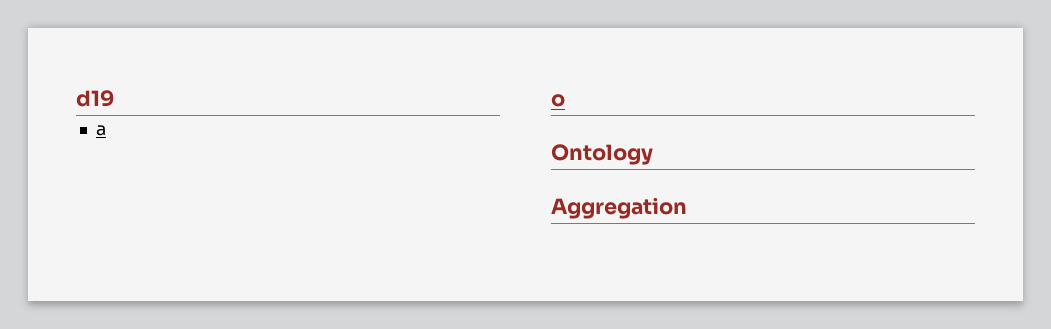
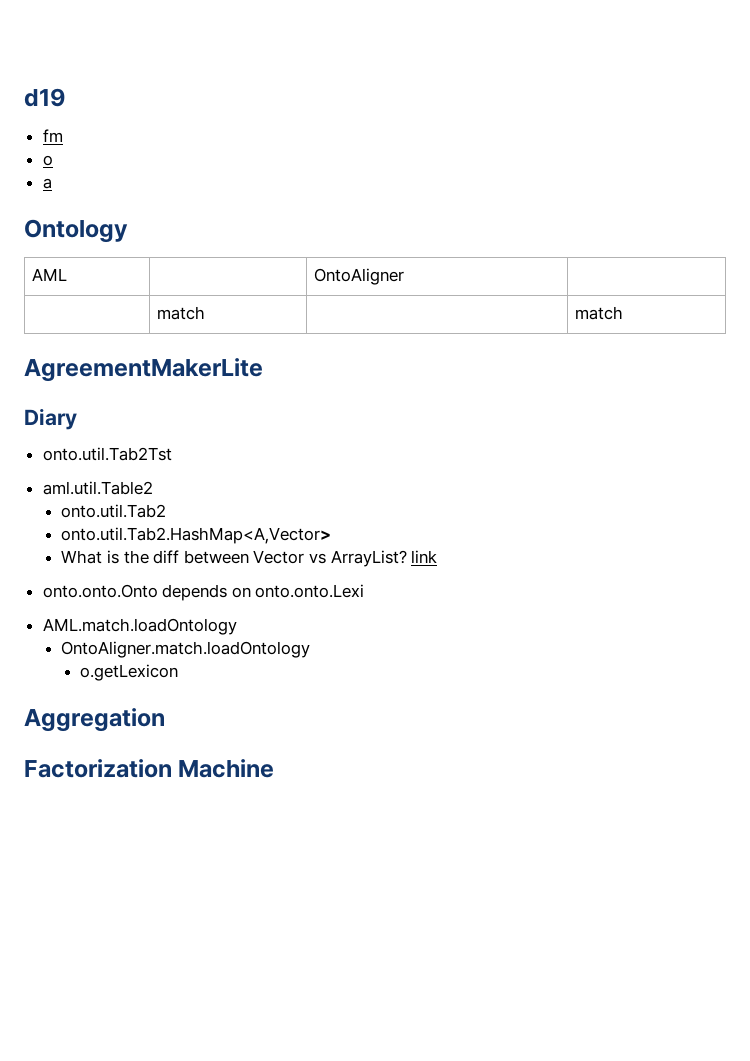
+ fm
+ o
- o
  Ontology
+ AML | | OntoAligner |
+ | match | | match
+ AgreementMakerLite
+ Diary
+ onto.util.Tab2Tst
+ aml.util.Table2
+ onto.util.Tab2
+ onto.util.Tab2.HashMap<A,Vector>
+ What is the diff between Vector vs ArrayList? link
+ onto.onto.Onto depends on onto.onto.Lexi
+ AML.match.loadOntology
+ OntoAligner.match.loadOntology
+ o.getLexicon
+ Factorization Machine

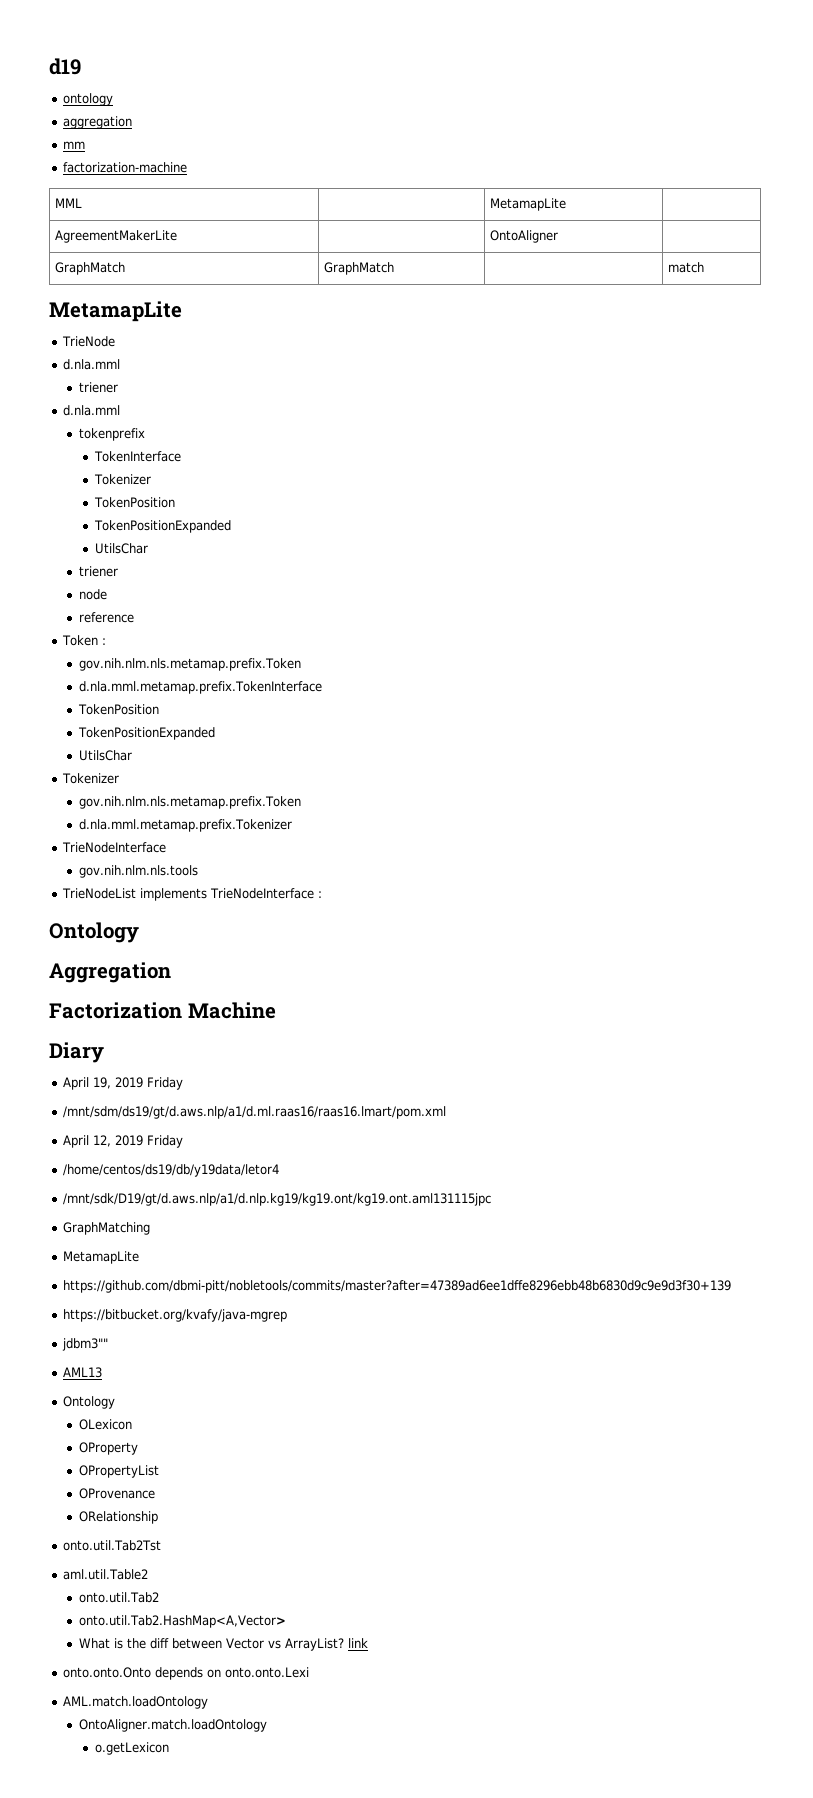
- fm
- o
- a
- Ontology
- AML | | OntoAligner |
+ ontology
+ aggregation
+ mm
+ factorization-machine
+ MML | | MetamapLite |
+ AgreementMakerLite | | OntoAligner |
- | match | | match
- AgreementMakerLite
+ GraphMatch | GraphMatch | | match
+ MetamapLite
+ TrieNode
+ d.nla.mml
+ triener
+ d.nla.mml
+ tokenprefix
+ TokenInterface
+ Tokenizer
+ TokenPosition
+ TokenPositionExpanded
+ UtilsChar
+ triener
+ node
+ reference
+ Token :
+ gov.nih.nlm.nls.metamap.prefix.Token
+ d.nla.mml.metamap.prefix.TokenInterface
+ TokenPosition
+ TokenPositionExpanded
+ UtilsChar
+ Tokenizer
+ gov.nih.nlm.nls.metamap.prefix.Token
+ d.nla.mml.metamap.prefix.Tokenizer
+ TrieNodeInterface
+ gov.nih.nlm.nls.tools
+ TrieNodeList implements TrieNodeInterface :
+ Ontology
+ Aggregation
+ Factorization Machine
  Diary
+ April 19, 2019 Friday
+ /mnt/sdm/ds19/gt/d.aws.nlp/a1/d.ml.raas16/raas16.lmart/pom.xml
+ April 12, 2019 Friday
+ /home/centos/ds19/db/y19data/letor4
+ /mnt/sdk/D19/gt/d.aws.nlp/a1/d.nlp.kg19/kg19.ont/kg19.ont.aml131115jpc
+ GraphMatching
+ MetamapLite
+ https://github.com/dbmi-pitt/nobletools/commits/master?after=47389ad6ee1dffe8296ebb48b6830d9c9e9d3f30+139
+ https://bitbucket.org/kvafy/java-mgrep
+ jdbm3""
+ AML13
+ Ontology
+ OLexicon
+ OProperty
+ OPropertyList
+ OProvenance
+ ORelationship
- Aggregation
- Factorization Machine

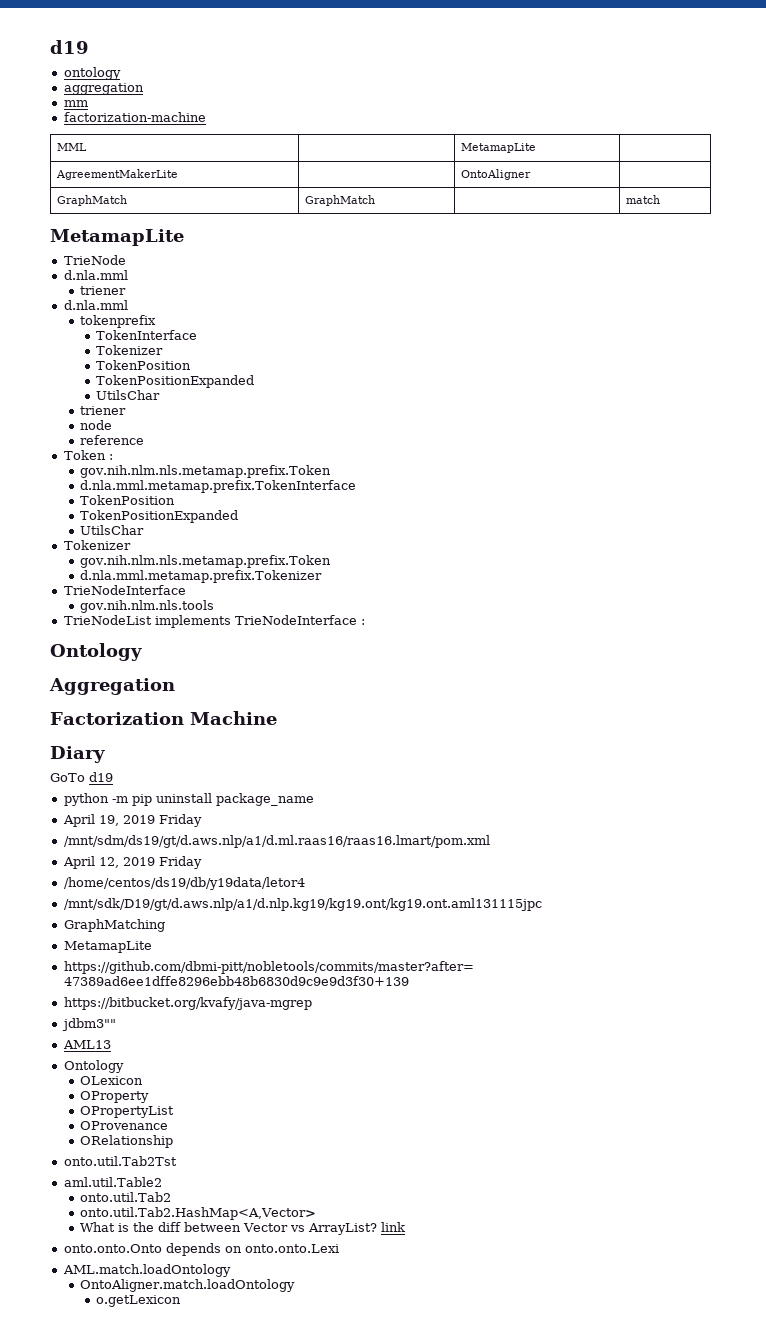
+ GoTo d19
+ python -m pip uninstall package_name

